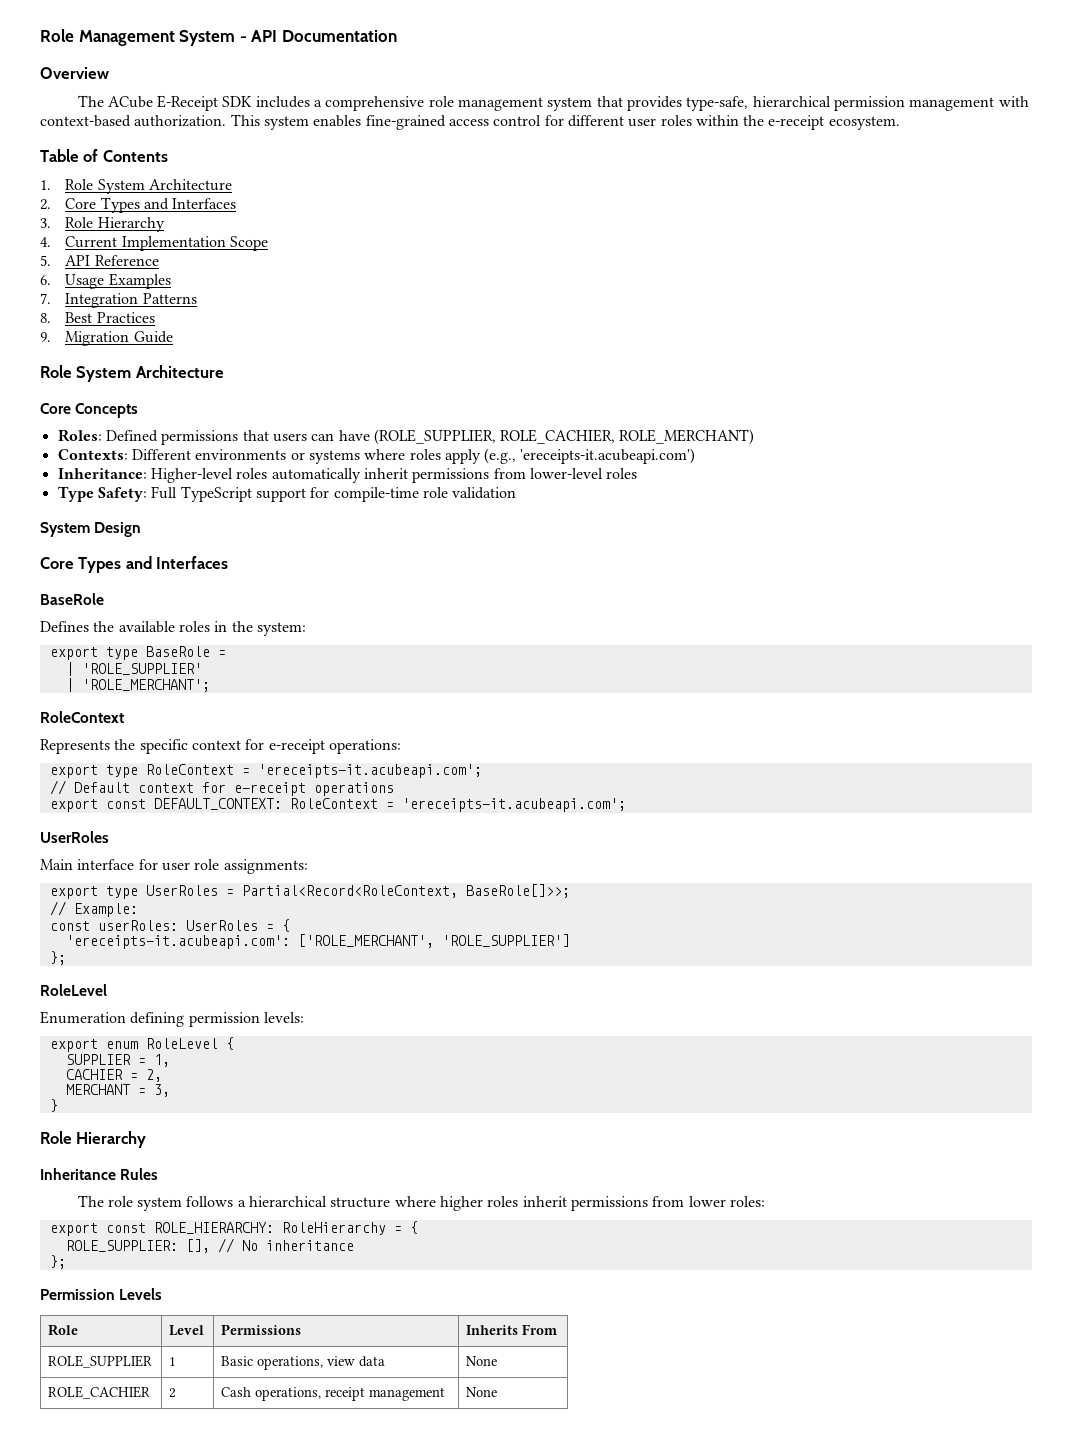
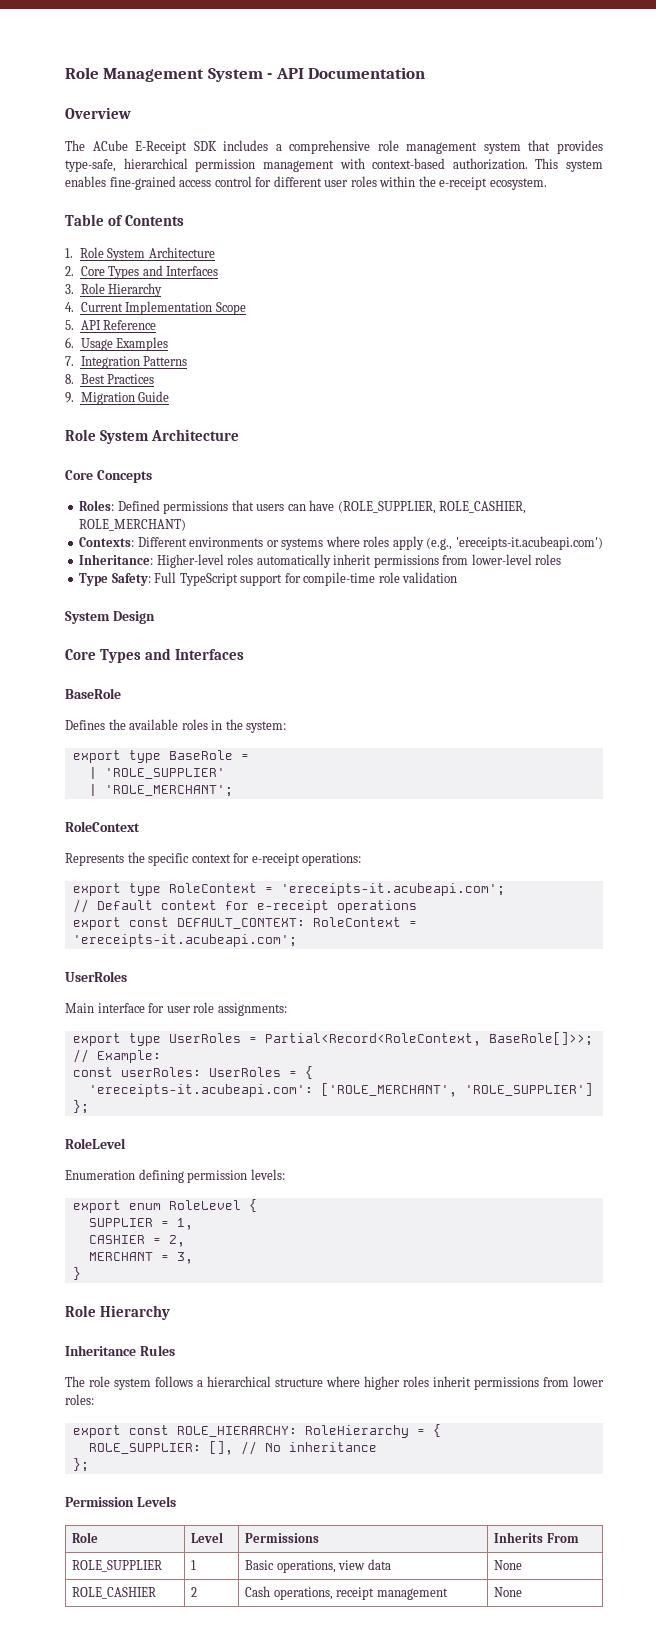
- Roles: Defined permissions that users can have (ROLE_SUPPLIER, ROLE_CACHIER, ROLE_MERCHANT)
+ Roles: Defined permissions that users can have (ROLE_SUPPLIER, ROLE_CASHIER, ROLE_MERCHANT)
- CACHIER = 2,
+ CASHIER = 2,
- ROLE_CACHIER | 2 | Cash operations, receipt management | None
+ ROLE_CASHIER | 2 | Cash operations, receipt management | None

